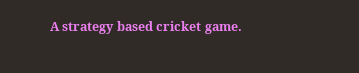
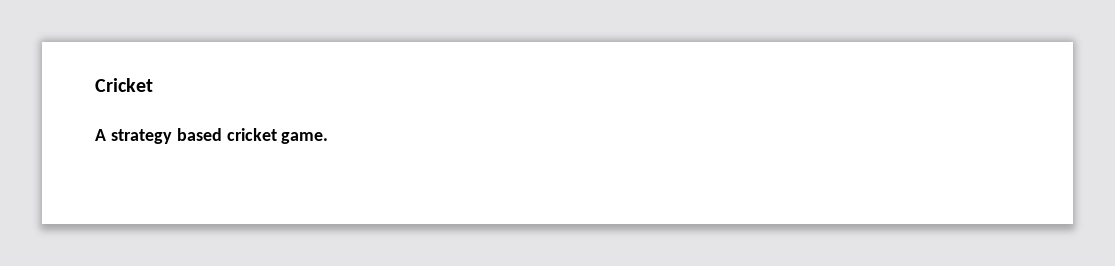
+ Cricket

